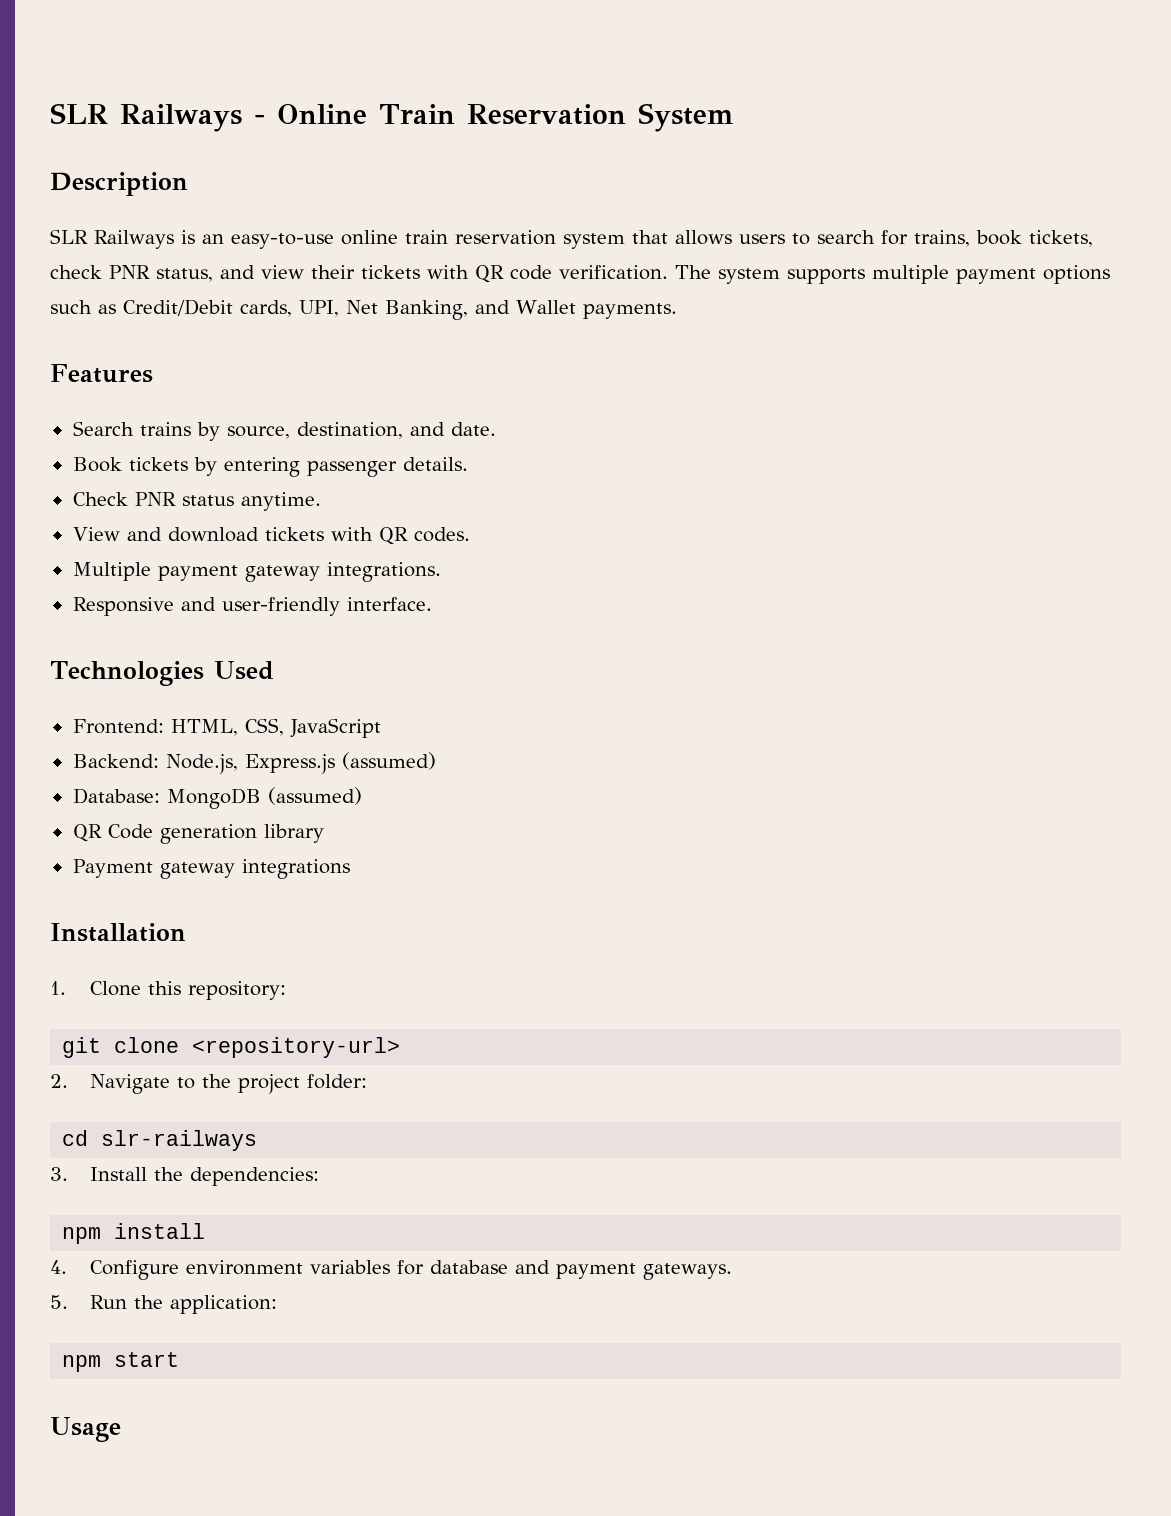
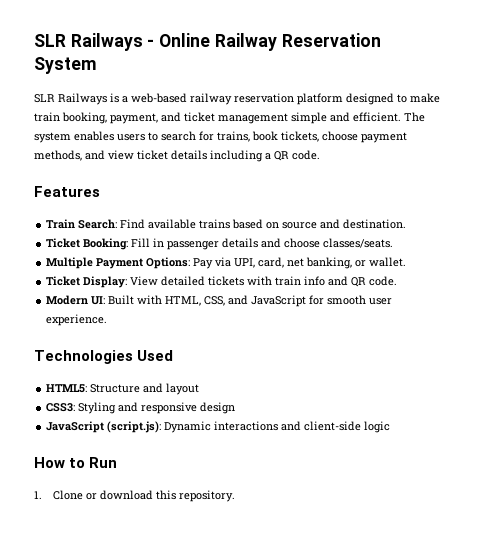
- SLR Railways - Online Train Reservation System
+ SLR Railways - Online Railway Reservation System
- Description
- SLR Railways is an easy-to-use online train reservation system that allows users to search for trains, book tickets, check PNR status, and view their tickets with QR code verification. The system supports multiple payment options such as Credit/Debit cards, UPI, Net Banking, and Wallet payments.
+ SLR Railways is a web-based railway reservation platform designed to make train booking, payment, and ticket management simple and efficient. The system enables users to search for trains, book tickets, choose payment methods, and view ticket details including a QR code.
  Features
- Search trains by source, destination, and date.
- Book tickets by entering passenger details.
- Check PNR status anytime.
- View and download tickets with QR codes.
- Multiple payment gateway integrations.
- Responsive and user-friendly interface.
+ Train Search: Find available trains based on source and destination.
+ Ticket Booking: Fill in passenger details and choose classes/seats.
+ Multiple Payment Options: Pay via UPI, card, net banking, or wallet.
+ Ticket Display: View detailed tickets with train info and QR code.
+ Modern UI: Built with HTML, CSS, and JavaScript for smooth user experience.
  Technologies Used
- Frontend: HTML, CSS, JavaScript
- Backend: Node.js, Express.js (assumed)
- Database: MongoDB (assumed)
- QR Code generation library
- Payment gateway integrations
- Installation
- 1. Clone this repository:
- git clone <repository-url>
- 2. Navigate to the project folder:
- cd slr-railways
- 3. Install the dependencies:
- npm install
- 4. Configure environment variables for database and payment gateways.
- 5. Run the application:
- npm start
- Usage
+ HTML5: Structure and layout
+ CSS3: Styling and responsive design
+ JavaScript (script.js): Dynamic interactions and client-side logic
+ How to Run
+ 1. Clone or download this repository.

